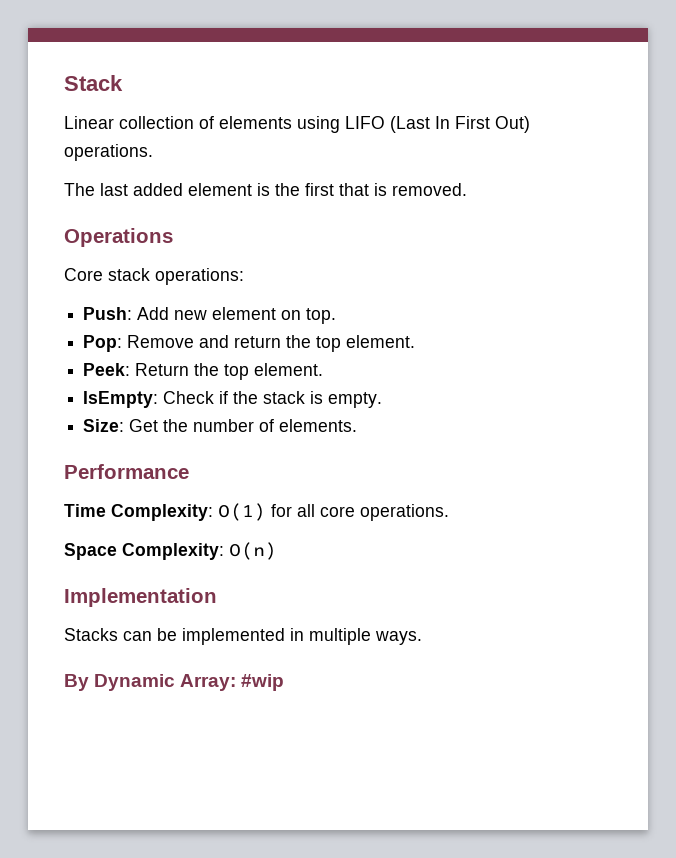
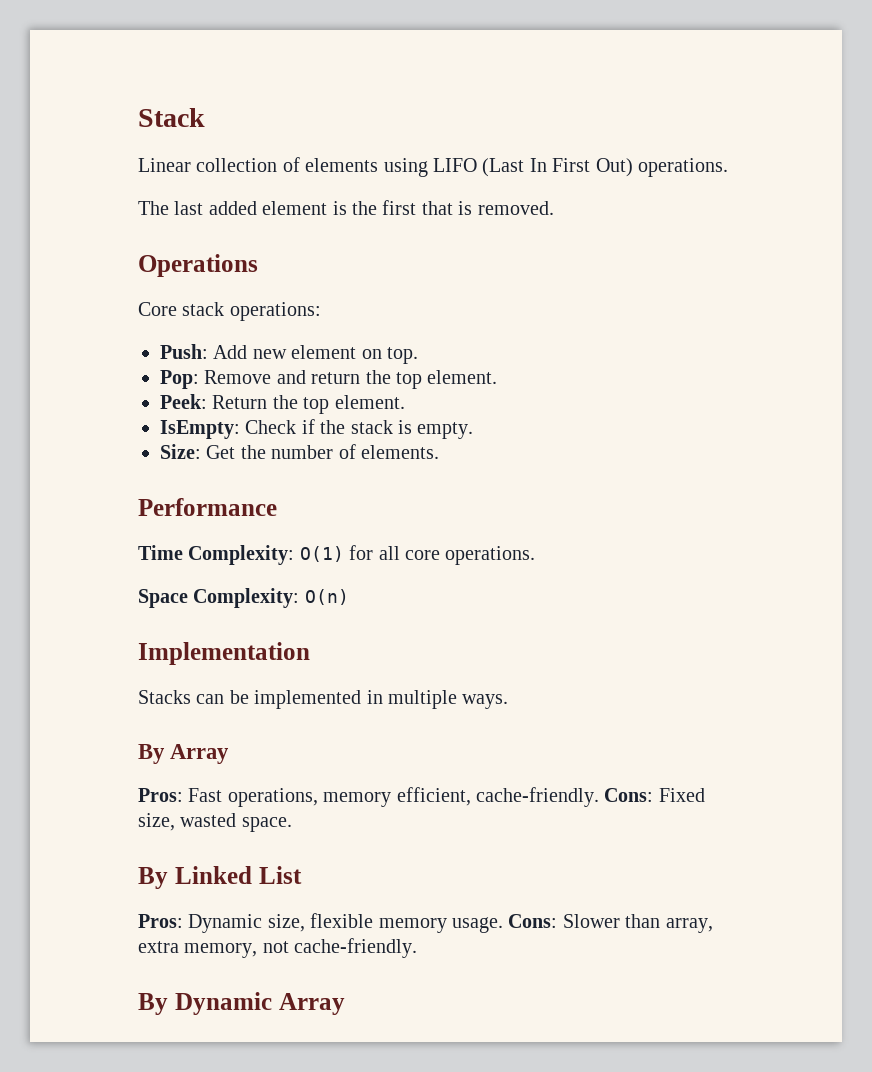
- By Dynamic Array: #wip
+ By Array
+ Pros: Fast operations, memory efficient, cache-friendly. Cons: Fixed size, wasted space.
+ By Linked List
+ Pros: Dynamic size, flexible memory usage. Cons: Slower than array, extra memory, not cache-friendly.
+ By Dynamic Array

